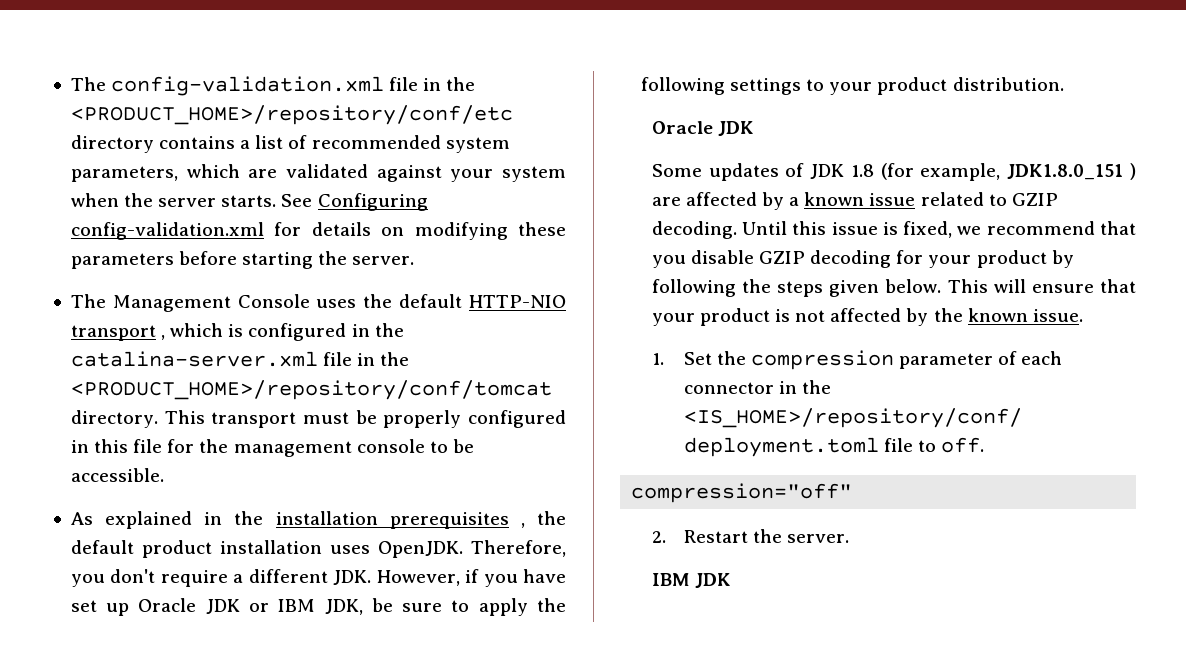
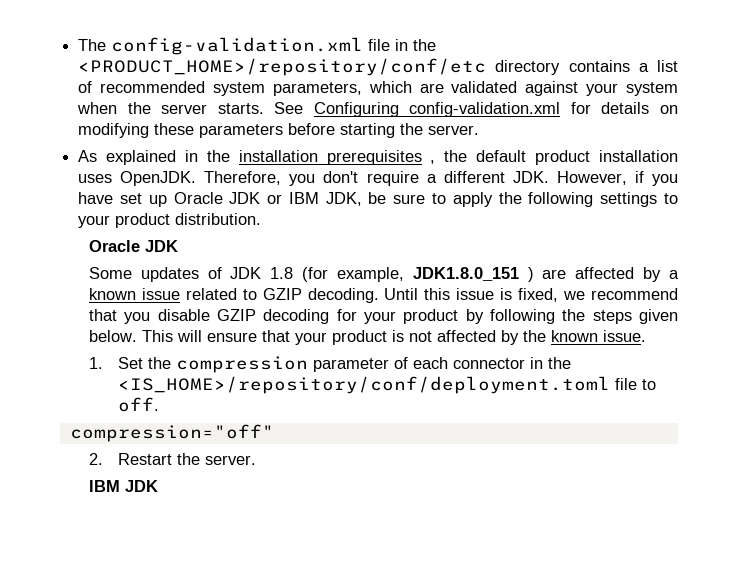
- The Management Console uses the default HTTP-NIO transport , which is configured in the catalina-server.xml file in the <PRODUCT_HOME>/repository/conf/tomcat directory. This transport must be properly configured in this file for the management console to be accessible.

